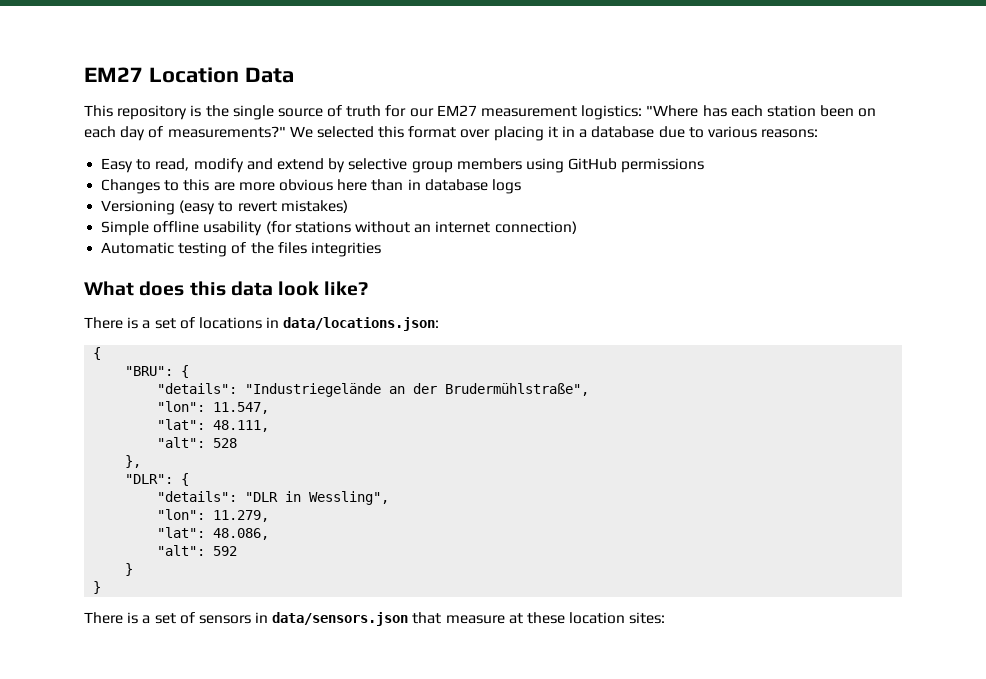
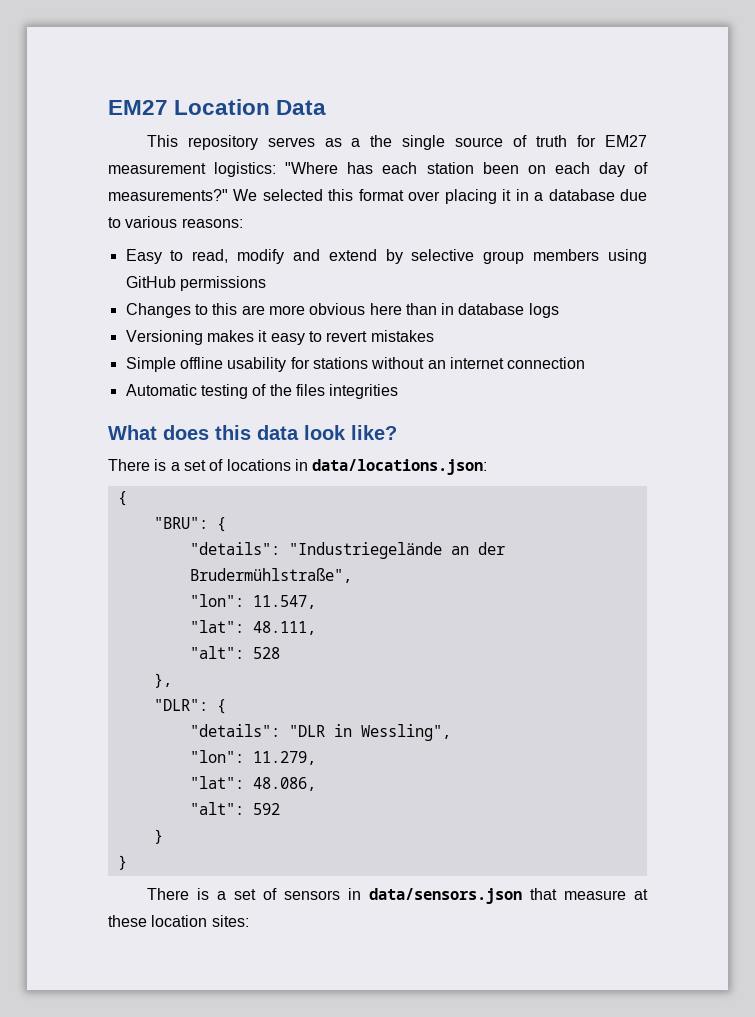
- This repository is the single source of truth for our EM27 measurement logistics: "Where has each station been on each day of measurements?"
+ This repository serves as a the single source of truth for EM27 measurement logistics: "Where has each station been on each day of measurements?"
- Versioning (easy to revert mistakes)
+ Versioning makes it easy to revert mistakes
- Simple offline usability (for stations without an internet connection)
+ Simple offline usability for stations without an internet connection

